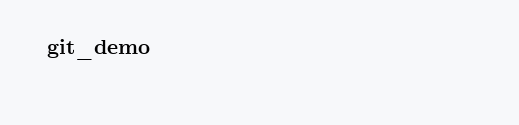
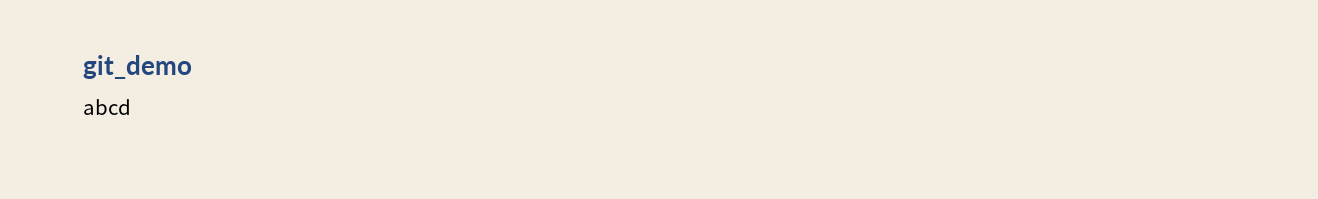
+ abcd

